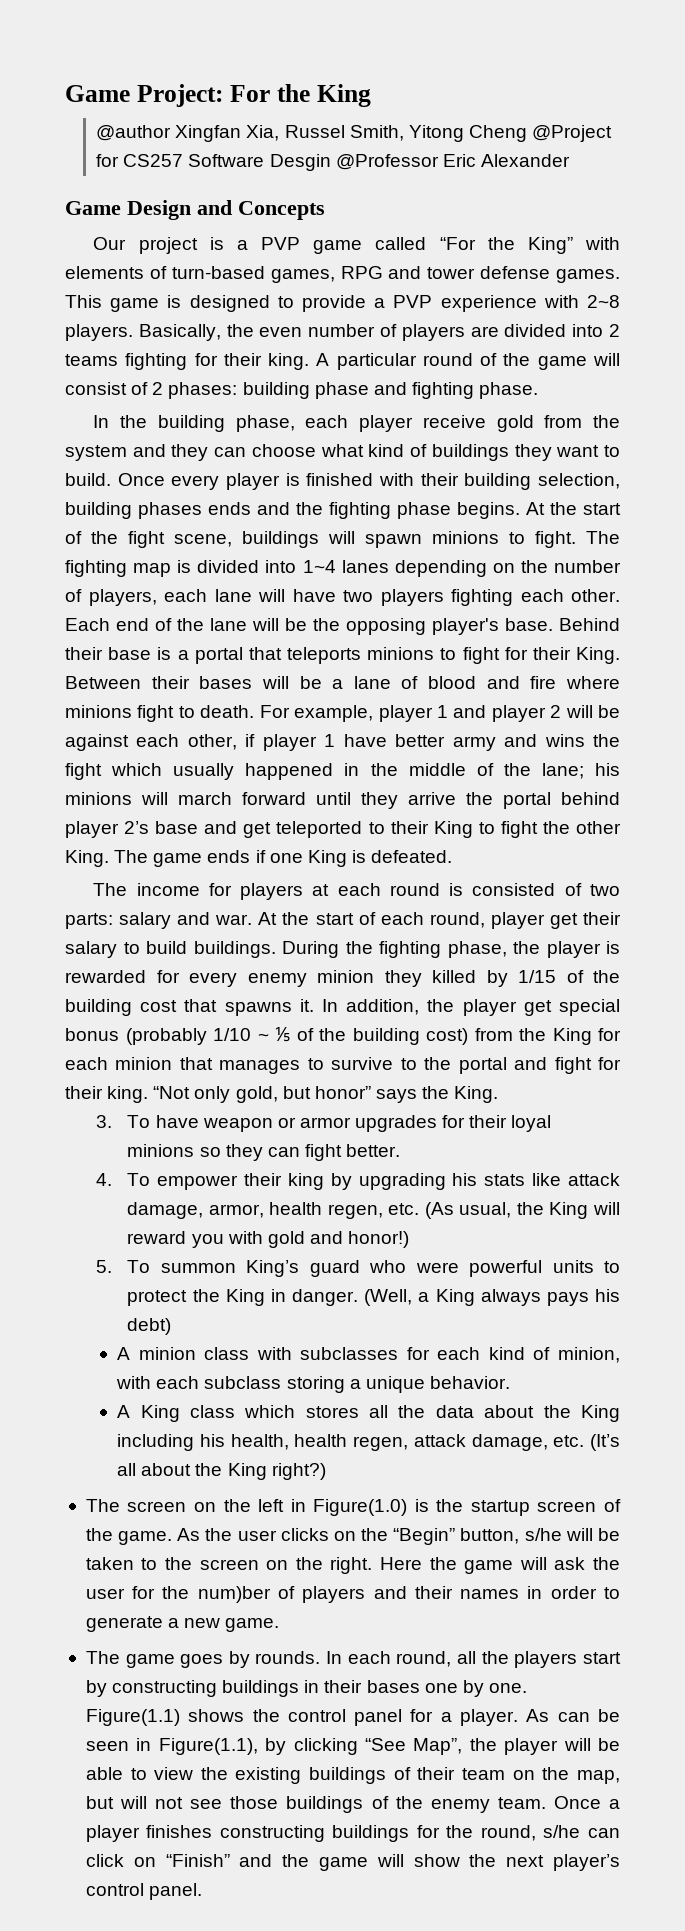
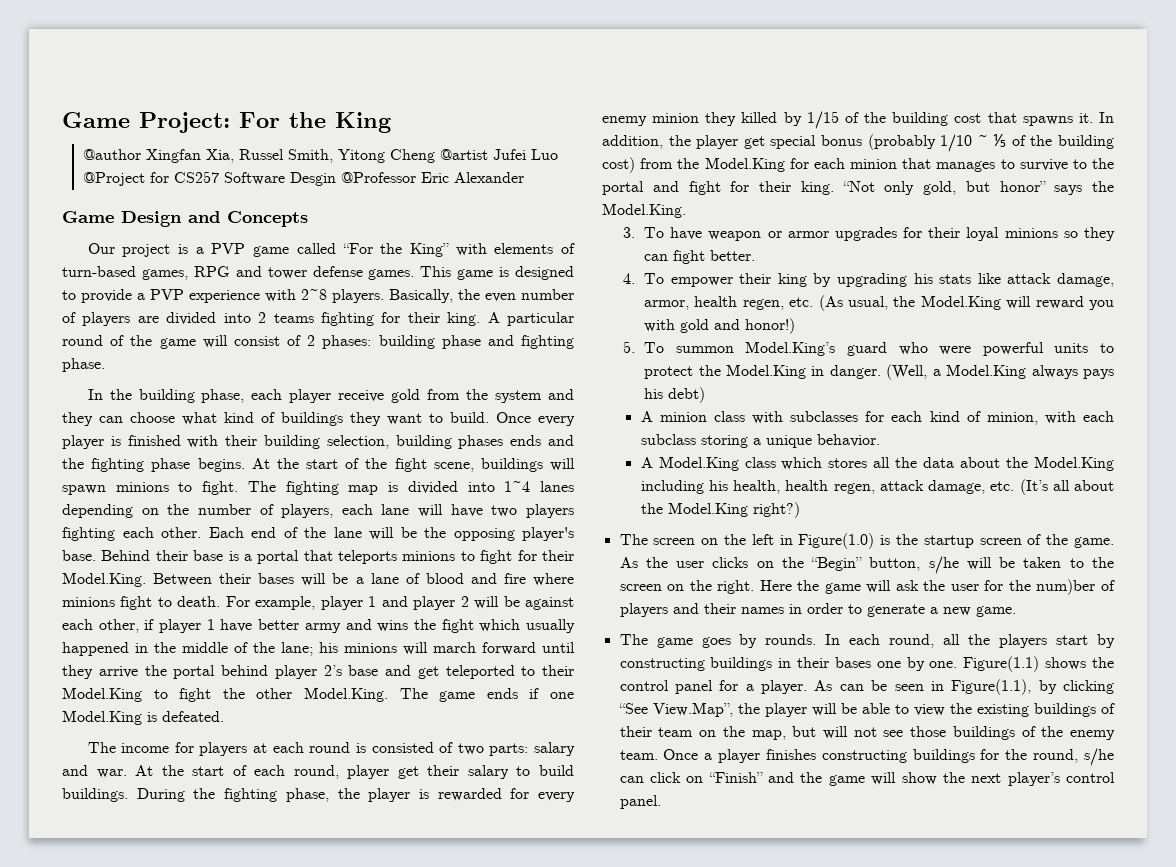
- @author Xingfan Xia, Russel Smith, Yitong Cheng @Project for CS257 Software Desgin @Professor Eric Alexander
+ @author Xingfan Xia, Russel Smith, Yitong Cheng @artist Jufei Luo @Project for CS257 Software Desgin @Professor Eric Alexander
- Behind their base is a portal that teleports minions to fight for their King. Between their bases will be a lane of blood and fire where minions fight to death.
+ Behind their base is a portal that teleports minions to fight for their Model.King. Between their bases will be a lane of blood and fire where minions fight to death.
- his minions will march forward until they arrive the portal behind player 2’s base and get teleported to their King to fight the other King. The game ends if one King is defeated.
+ his minions will march forward until they arrive the portal behind player 2’s base and get teleported to their Model.King to fight the other Model.King. The game ends if one Model.King is defeated.
- In addition, the player get special bonus (probably 1/10 ~ ⅕ of the building cost) from the King for each minion that manages to survive to the portal and fight for their king.
+ In addition, the player get special bonus (probably 1/10 ~ ⅕ of the building cost) from the Model.King for each minion that manages to survive to the portal and fight for their king.
- “Not only gold, but honor” says the King.
+ “Not only gold, but honor” says the Model.King.
- 4. To empower their king by upgrading his stats like attack damage, armor, health regen, etc. (As usual, the King will reward you with gold and honor!)
+ 4. To empower their king by upgrading his stats like attack damage, armor, health regen, etc. (As usual, the Model.King will reward you with gold and honor!)
- 5. To summon King’s guard who were powerful units to protect the King in danger.
+ 5. To summon Model.King’s guard who were powerful units to protect the Model.King in danger.
- (Well, a King always pays his debt)
+ (Well, a Model.King always pays his debt)
- A King class which stores all the data about the King including his health, health regen, attack damage, etc. (It’s all about the King right?)
+ A Model.King class which stores all the data about the Model.King including his health, health regen, attack damage, etc. (It’s all about the Model.King right?)
- As can be seen in Figure(1.1), by clicking “See Map”, the player will be able to view the existing buildings of their team on the map, but will not see those buildings of the enemy team.
+ As can be seen in Figure(1.1), by clicking “See View.Map”, the player will be able to view the existing buildings of their team on the map, but will not see those buildings of the enemy team.

